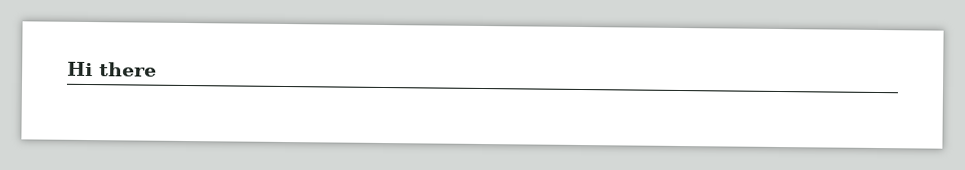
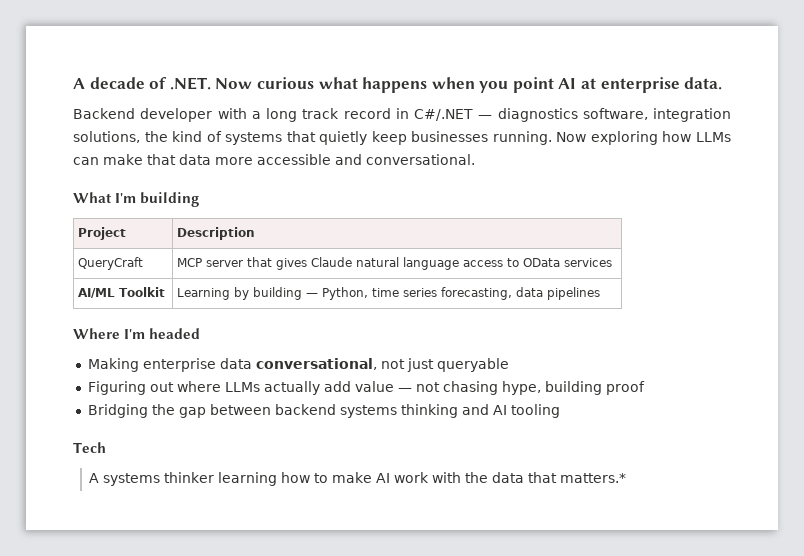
- Hi there
+ A decade of .NET. Now curious what happens when you point AI at enterprise data.
+ Backend developer with a long track record in C#/.NET — diagnostics software, integration solutions, the kind of systems that quietly keep businesses running. Now exploring how LLMs can make that data more accessible and conversational.
+ What I'm building
+ Project | Description
+ QueryCraft | MCP server that gives Claude natural language access to OData services
+ AI/ML Toolkit | Learning by building — Python, time series forecasting, data pipelines
+ Where I'm headed
+ Making enterprise data conversational, not just queryable
+ Figuring out where LLMs actually add value — not chasing hype, building proof
+ Bridging the gap between backend systems thinking and AI tooling
+ Tech
+ A systems thinker learning how to make AI work with the data that matters.*

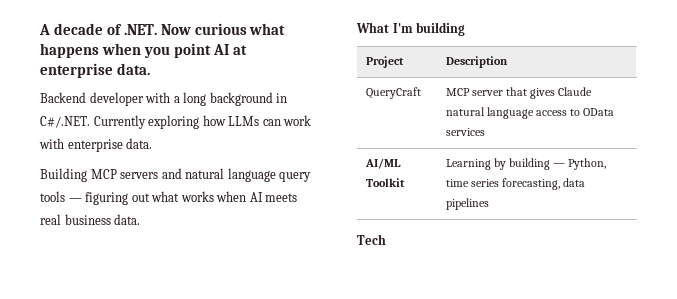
- Backend developer with a long track record in C#/.NET — diagnostics software, integration solutions, the kind of systems that quietly keep businesses running. Now exploring how LLMs can make that data more accessible and conversational.
+ Backend developer with a long background in C#/.NET. Currently exploring how LLMs can work with enterprise data.
+ Building MCP servers and natural language query tools — figuring out what works when AI meets real business data.
- Where I'm headed
- Making enterprise data conversational, not just queryable
- Figuring out where LLMs actually add value — not chasing hype, building proof
- Bridging the gap between backend systems thinking and AI tooling
  Tech
- A systems thinker learning how to make AI work with the data that matters.*

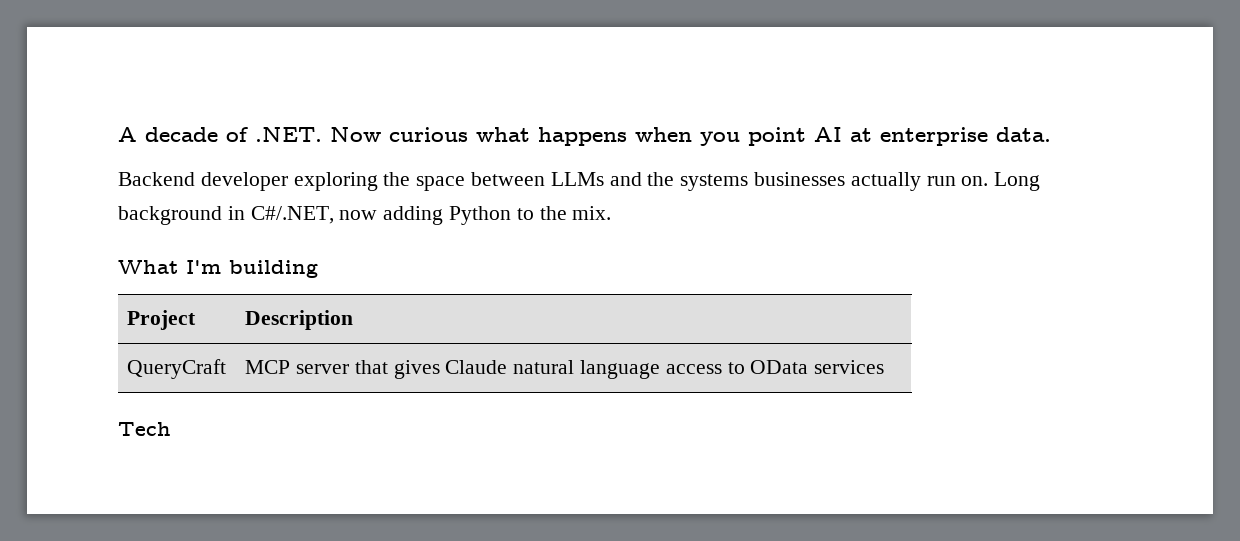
- Backend developer with a long background in C#/.NET. Currently exploring how LLMs can work with enterprise data.
- Building MCP servers and natural language query tools — figuring out what works when AI meets real business data.
+ Backend developer exploring the space between LLMs and the systems businesses actually run on. Long background in C#/.NET, now adding Python to the mix.
- AI/ML Toolkit | Learning by building — Python, time series forecasting, data pipelines

